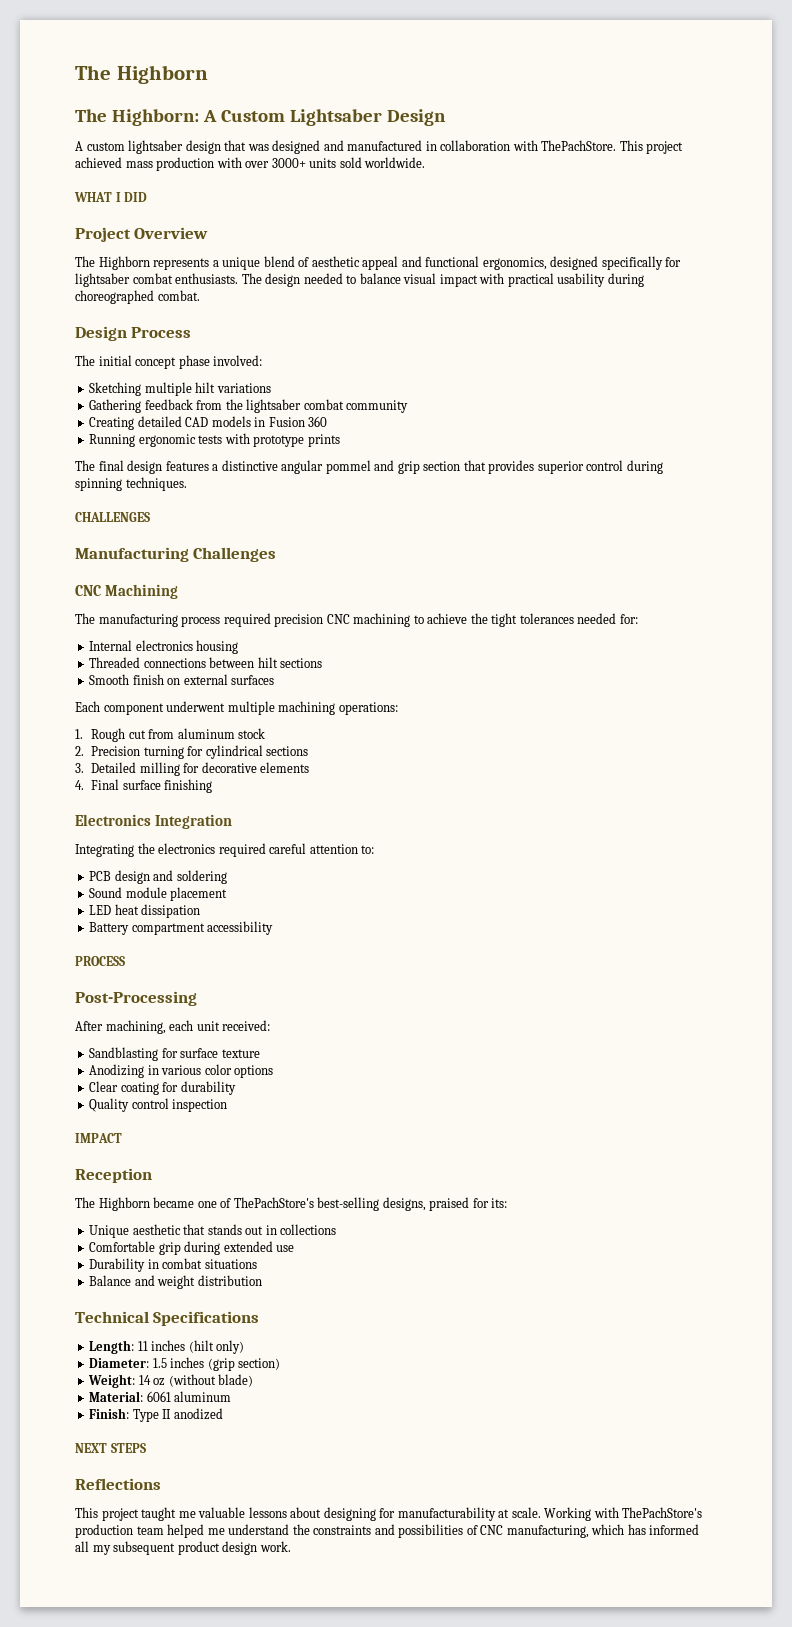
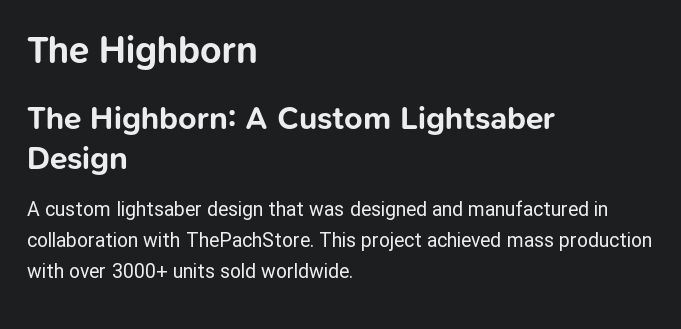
- WHAT I DID
- Project Overview
- The Highborn represents a unique blend of aesthetic appeal and functional ergonomics, designed specifically for lightsaber combat enthusiasts. The design needed to balance visual impact with practical usability during choreographed combat.
- Design Process
- The initial concept phase involved:
- Sketching multiple hilt variations
- Gathering feedback from the lightsaber combat community
- Creating detailed CAD models in Fusion 360
- Running ergonomic tests with prototype prints
- The final design features a distinctive angular pommel and grip section that provides superior control during spinning techniques.
- CHALLENGES
- Manufacturing Challenges
- CNC Machining
- The manufacturing process required precision CNC machining to achieve the tight tolerances needed for:
- Internal electronics housing
- Threaded connections between hilt sections
- Smooth finish on external surfaces
- Each component underwent multiple machining operations:
- 1. Rough cut from aluminum stock
- 2. Precision turning for cylindrical sections
- 3. Detailed milling for decorative elements
- 4. Final surface finishing
- Electronics Integration
- Integrating the electronics required careful attention to:
- PCB design and soldering
- Sound module placement
- LED heat dissipation
- Battery compartment accessibility
- PROCESS
- Post-Processing
- After machining, each unit received:
- Sandblasting for surface texture
- Anodizing in various color options
- Clear coating for durability
- Quality control inspection
- IMPACT
- Reception
- The Highborn became one of ThePachStore's best-selling designs, praised for its:
- Unique aesthetic that stands out in collections
- Comfortable grip during extended use
- Durability in combat situations
- Balance and weight distribution
- Technical Specifications
- Length: 11 inches (hilt only)
- Diameter: 1.5 inches (grip section)
- Weight: 14 oz (without blade)
- Material: 6061 aluminum
- Finish: Type II anodized
- NEXT STEPS
- Reflections
- This project taught me valuable lessons about designing for manufacturability at scale. Working with ThePachStore's production team helped me understand the constraints and possibilities of CNC manufacturing, which has informed all my subsequent product design work.

